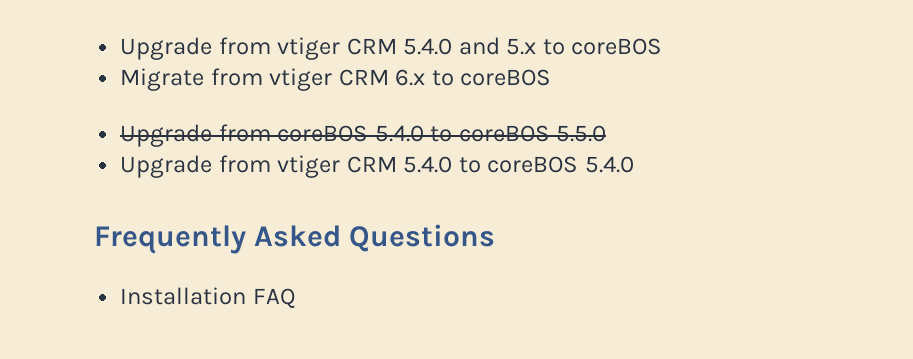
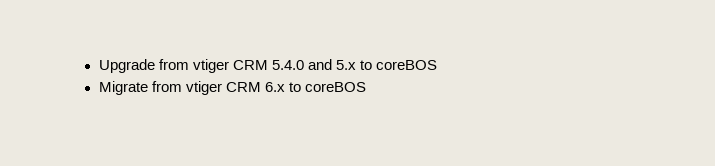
- Upgrade from coreBOS 5.4.0 to coreBOS 5.5.0
- Upgrade from vtiger CRM 5.4.0 to coreBOS 5.4.0
- Frequently Asked Questions
- Installation FAQ

